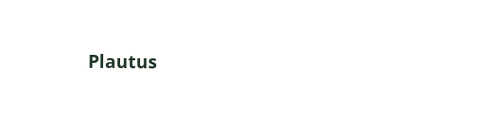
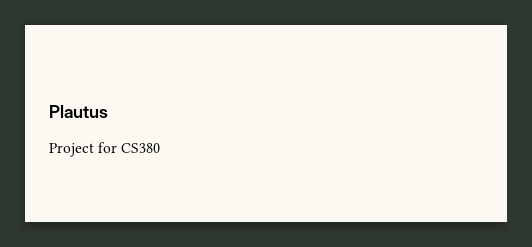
+ Project for CS380

